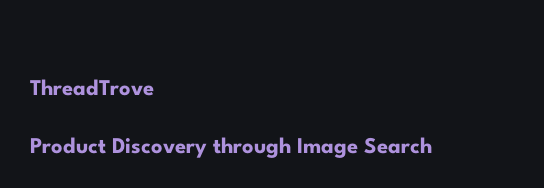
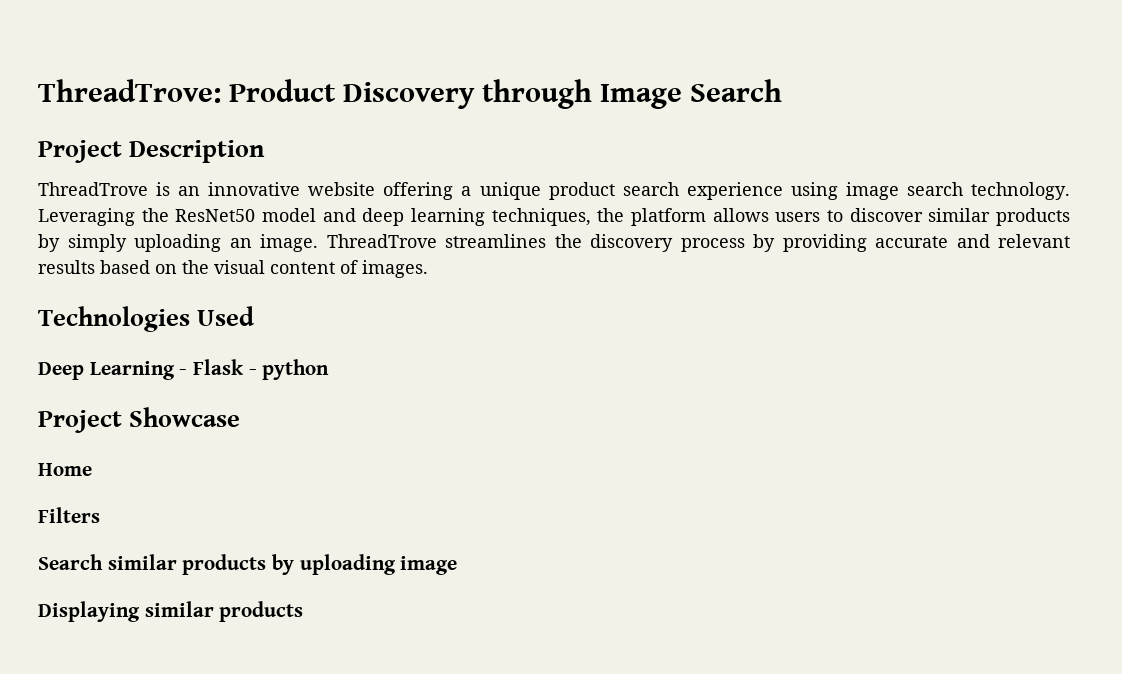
- ThreadTrove
- Product Discovery through Image Search
+ ThreadTrove: Product Discovery through Image Search
+ Project Description
+ ThreadTrove is an innovative website offering a unique product search experience using image search technology. Leveraging the ResNet50 model and deep learning techniques, the platform allows users to discover similar products by simply uploading an image. ThreadTrove streamlines the discovery process by providing accurate and relevant results based on the visual content of images.
+ Technologies Used
+ Deep Learning - Flask - python
+ Project Showcase
+ Home
+ Filters
+ Search similar products by uploading image
+ Displaying similar products

